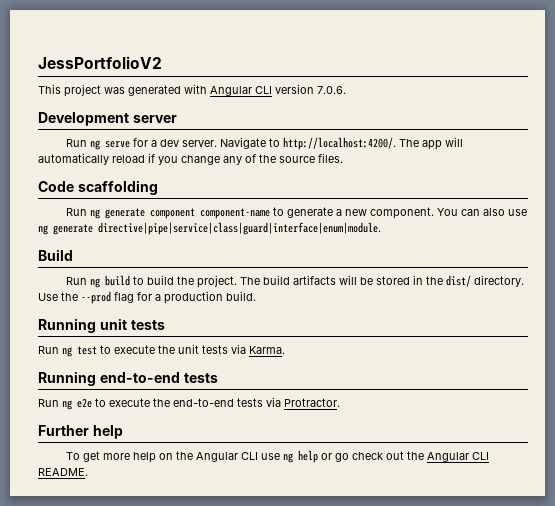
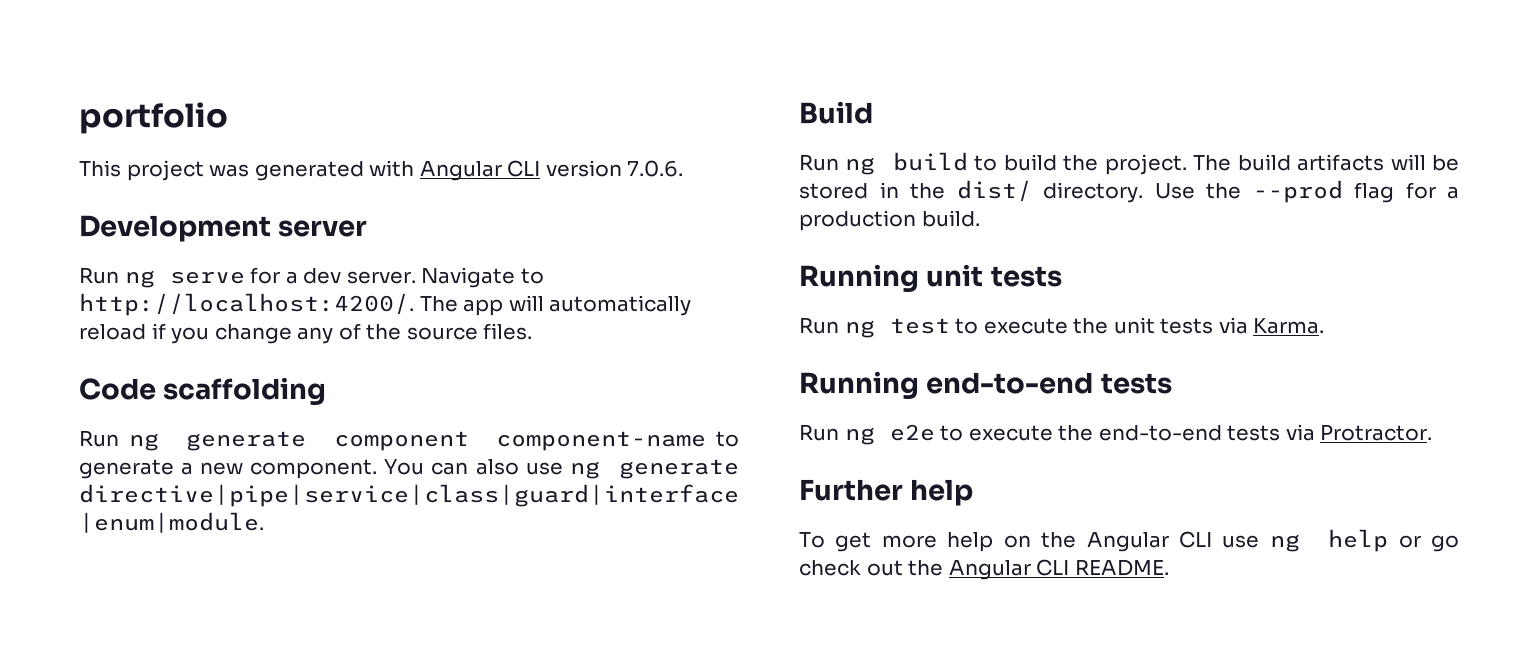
- JessPortfolioV2
+ portfolio

